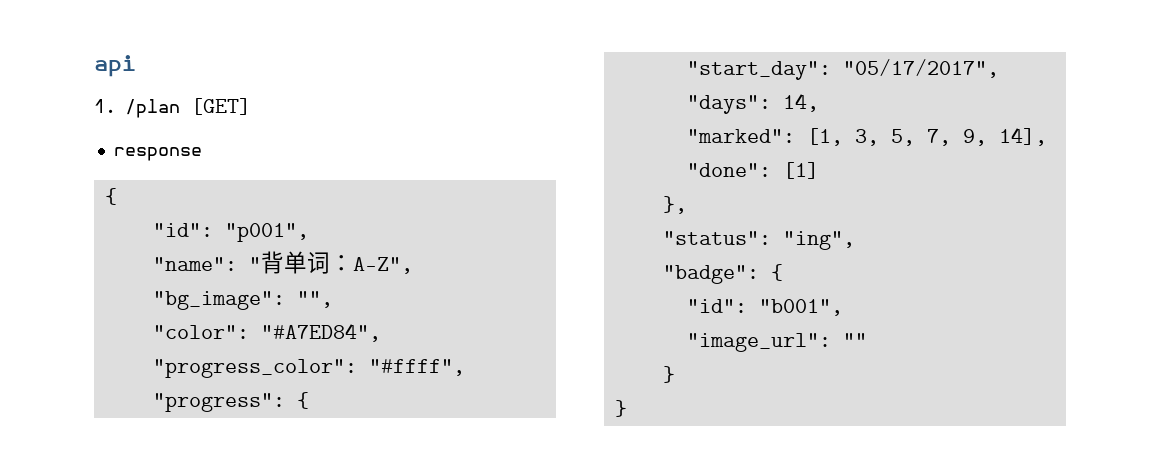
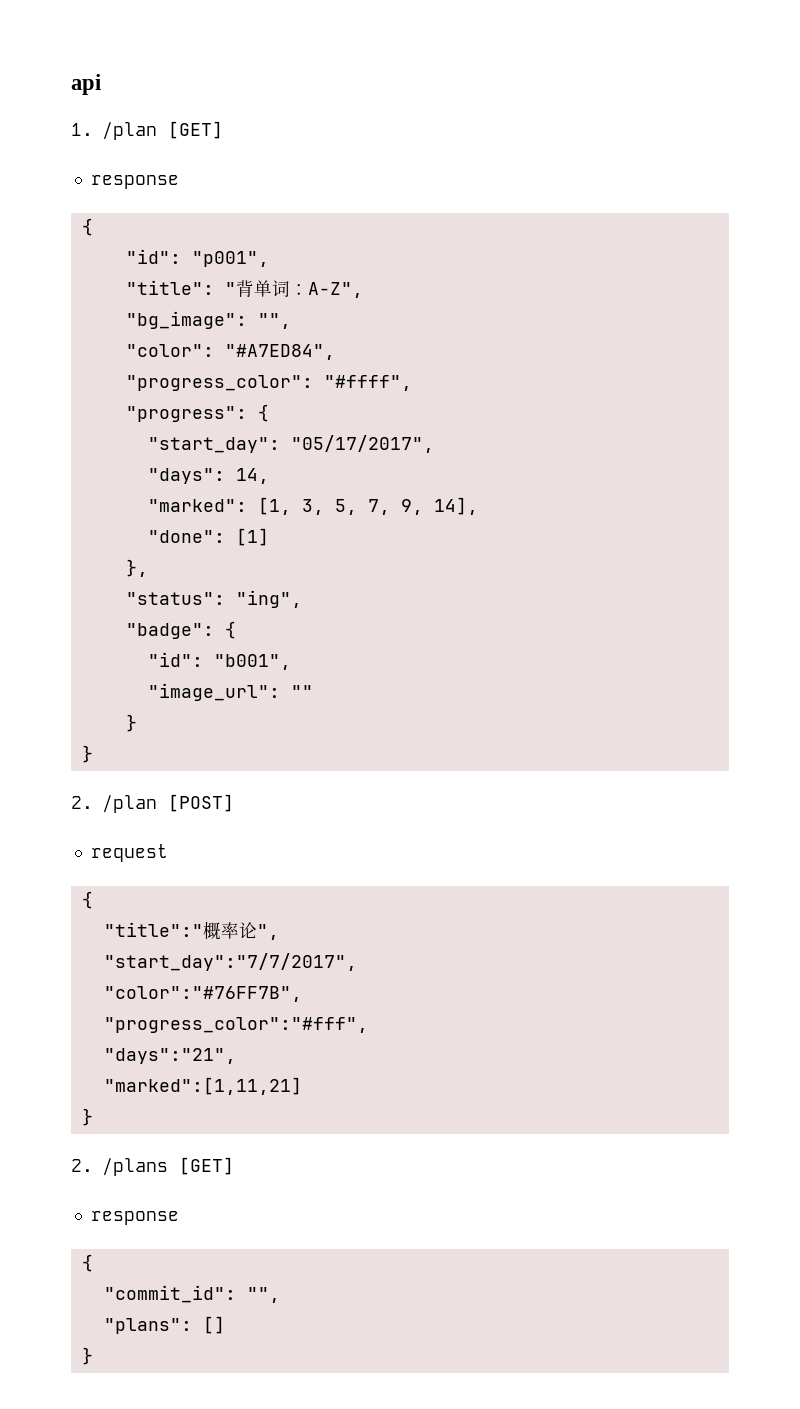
- "name": "背单词：A-Z",
+ "title": "背单词：A-Z",
+ 2. /plan [POST]
+ request
+ {
+ "title":"概率论",
+ "start_day":"7/7/2017",
+ "color":"#76FF7B",
+ "progress_color":"#fff",
+ "days":"21",
+ "marked":[1,11,21]
+ }
+ 2. /plans [GET]
+ response
+ {
+ "commit_id": "",
+ "plans": []
+ }

